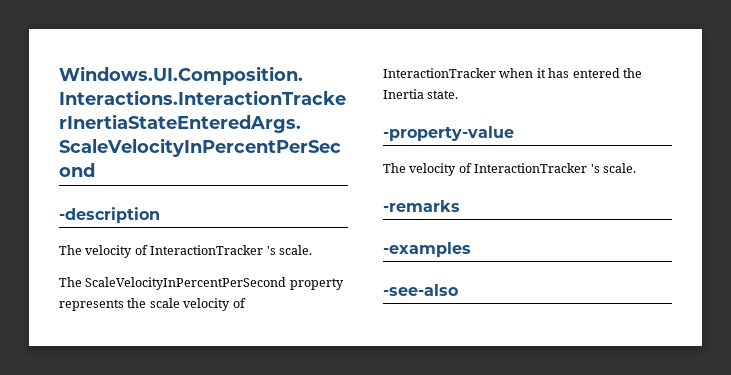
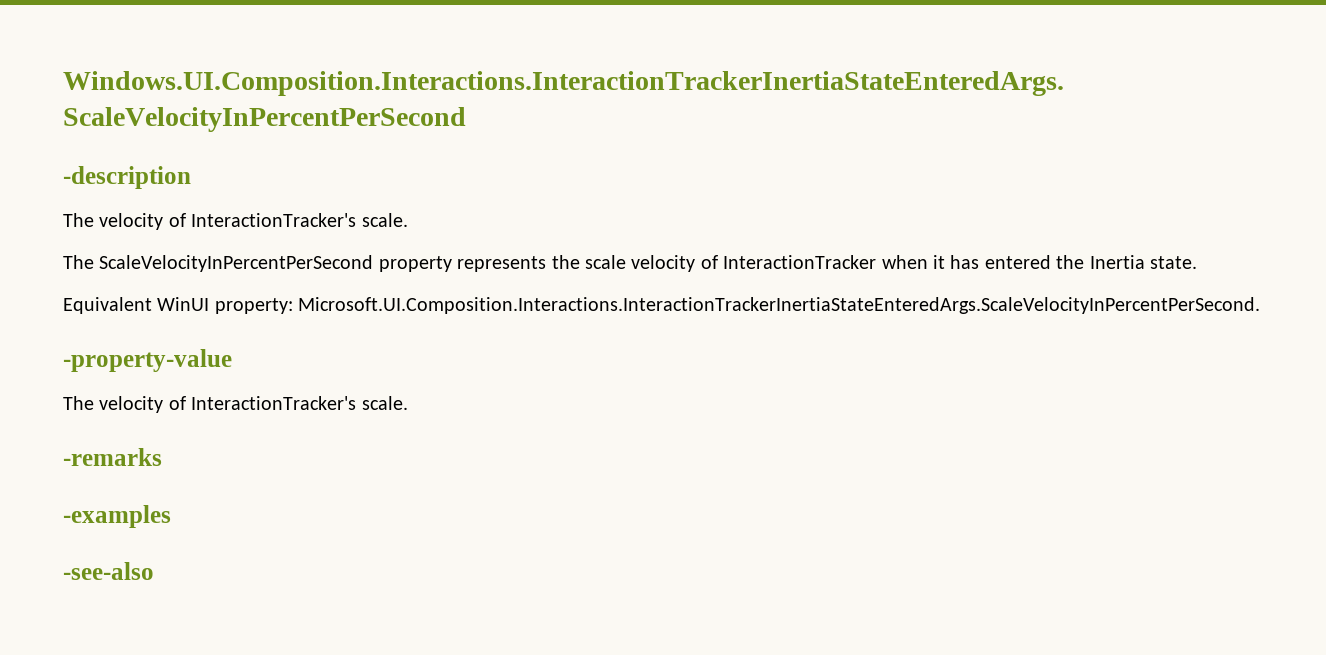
  -description
- The velocity of InteractionTracker 's scale.
+ The velocity of InteractionTracker's scale.
+ Equivalent WinUI property: Microsoft.UI.Composition.Interactions.InteractionTrackerInertiaStateEnteredArgs.ScaleVelocityInPercentPerSecond.
  -property-value
- The velocity of InteractionTracker 's scale.
+ The velocity of InteractionTracker's scale.

